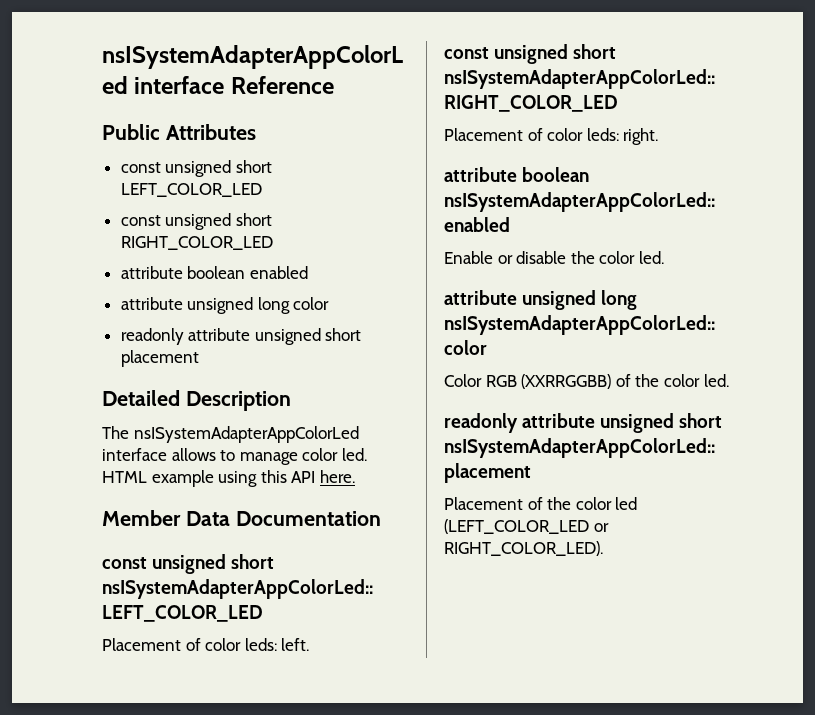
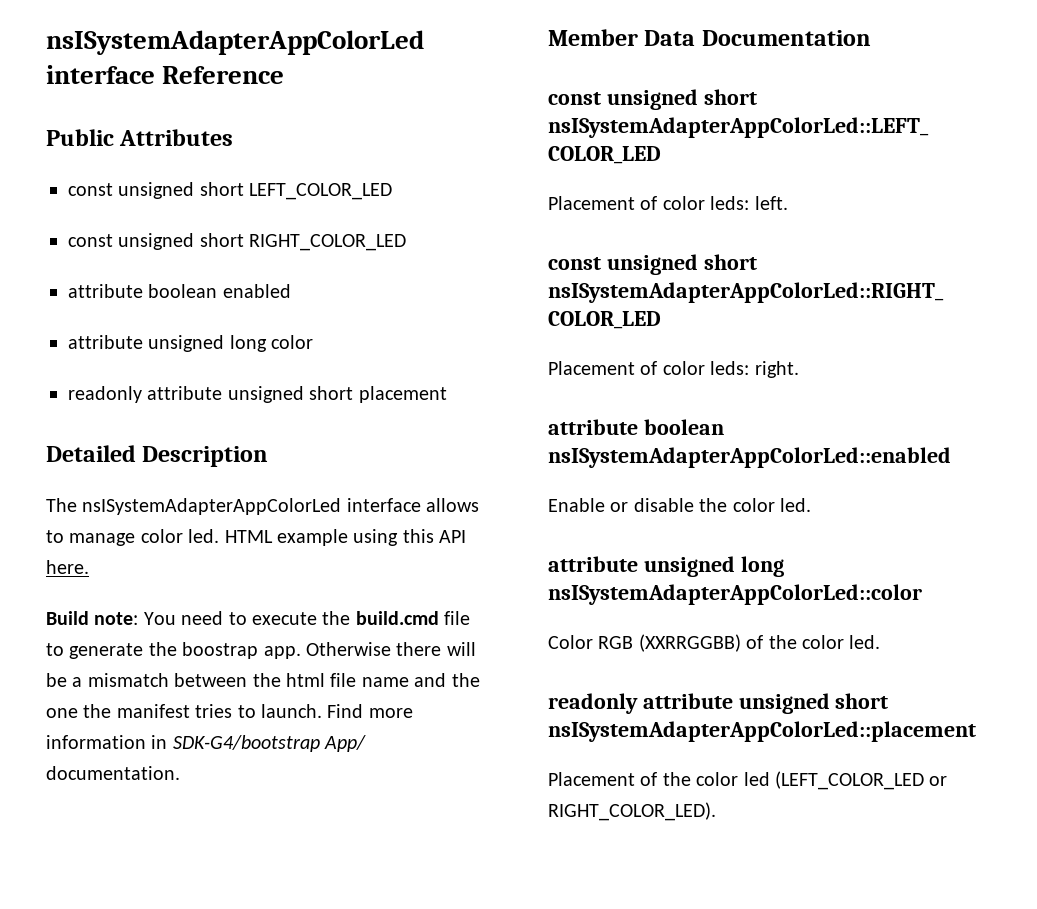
+ Build note: You need to execute the build.cmd file to generate the boostrap app. Otherwise there will be a mismatch between the html file name and the one the manifest tries to launch. Find more information in SDK-G4/bootstrap App/ documentation.

